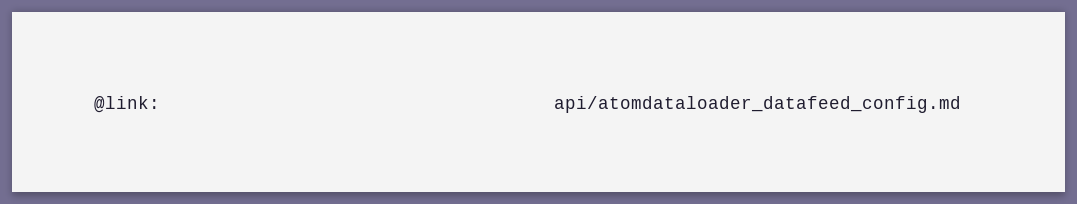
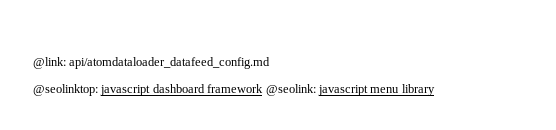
+ @seolinktop: javascript dashboard framework @seolink: javascript menu library

